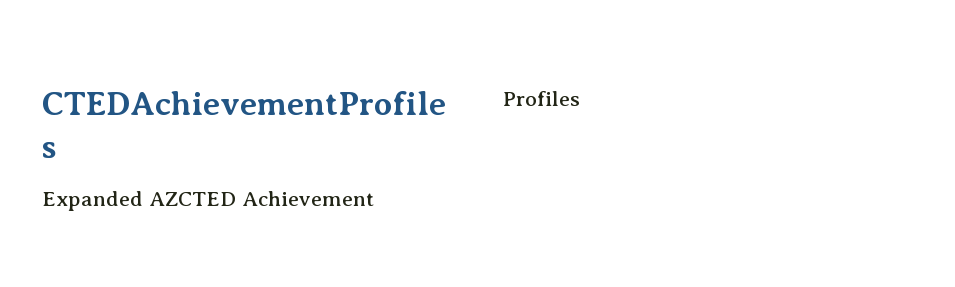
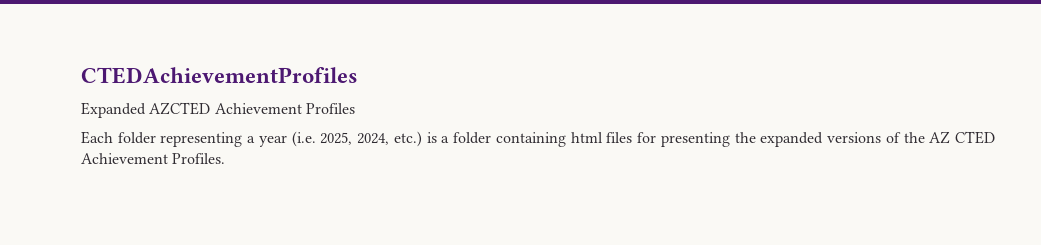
+ Each folder representing a year (i.e. 2025, 2024, etc.) is a folder containing html files for presenting the expanded versions of the AZ CTED Achievement Profiles.

